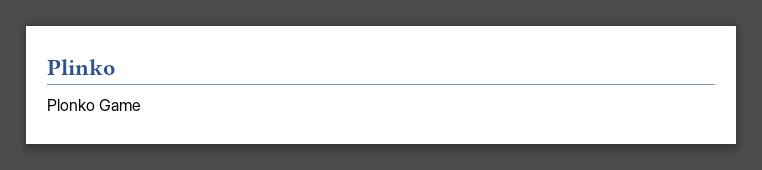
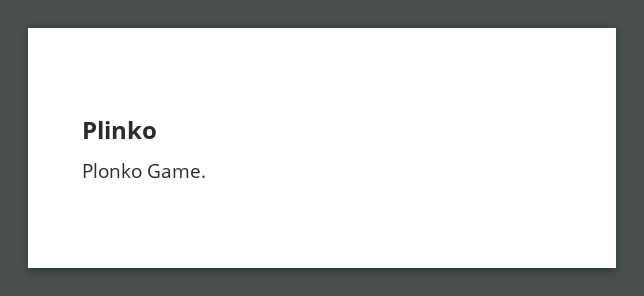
- Plonko Game
+ Plonko Game.

